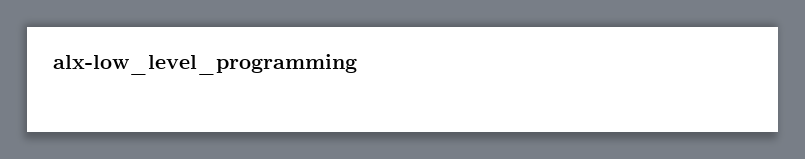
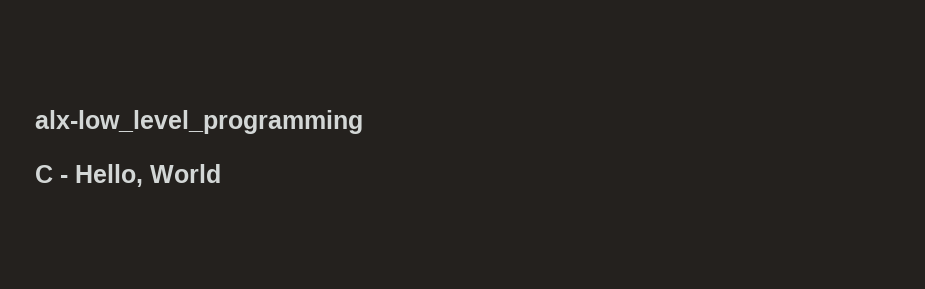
+ C - Hello, World

